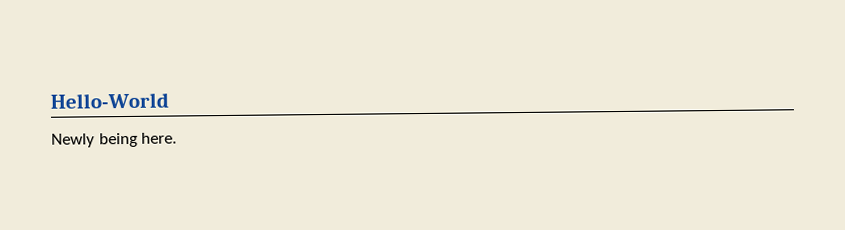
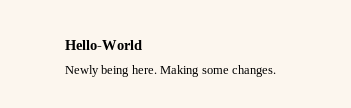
+ Making some changes.

